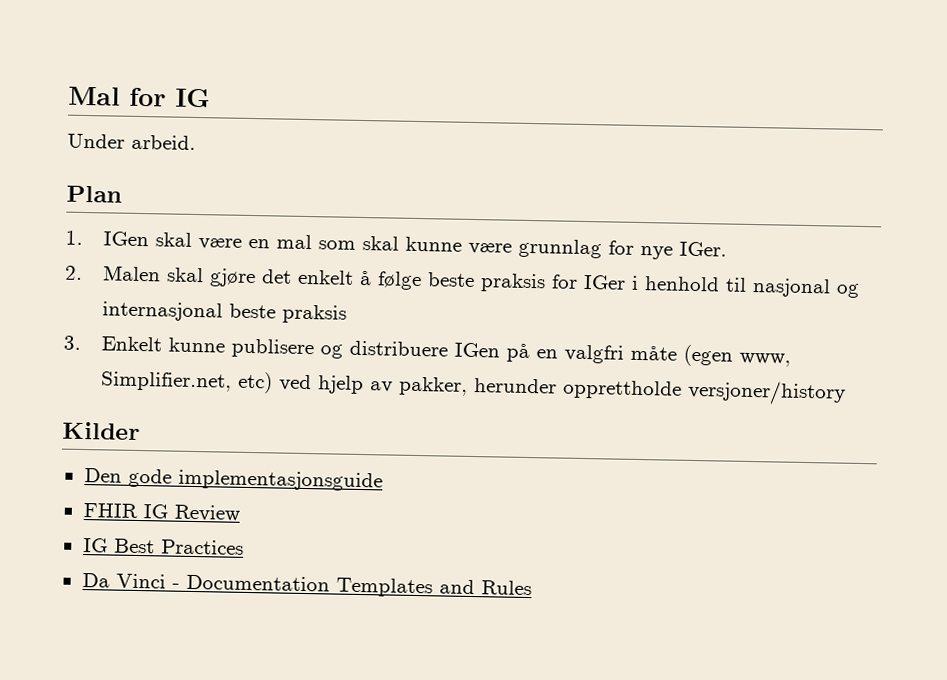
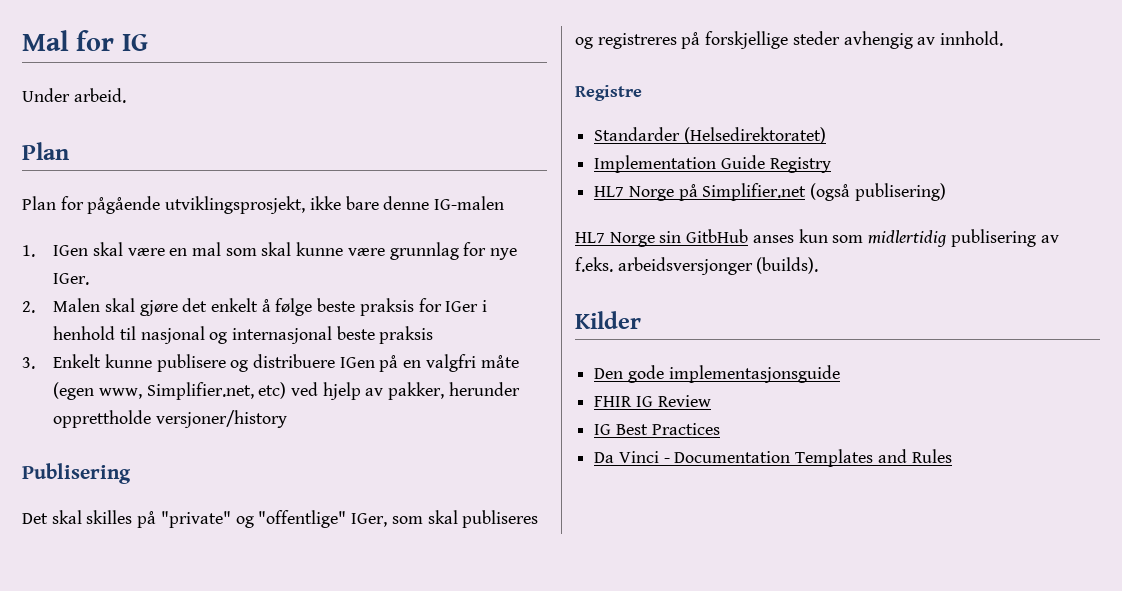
+ Plan for pågående utviklingsprosjekt, ikke bare denne IG-malen
+ Publisering
+ Det skal skilles på "private" og "offentlige" IGer, som skal publiseres og registreres på forskjellige steder avhengig av innhold.
+ Registre
+ Standarder (Helsedirektoratet)
+ Implementation Guide Registry
+ HL7 Norge på Simplifier.net (også publisering)
+ HL7 Norge sin GitbHub anses kun som midlertidig publisering av f.eks. arbeidsversjonger (builds).

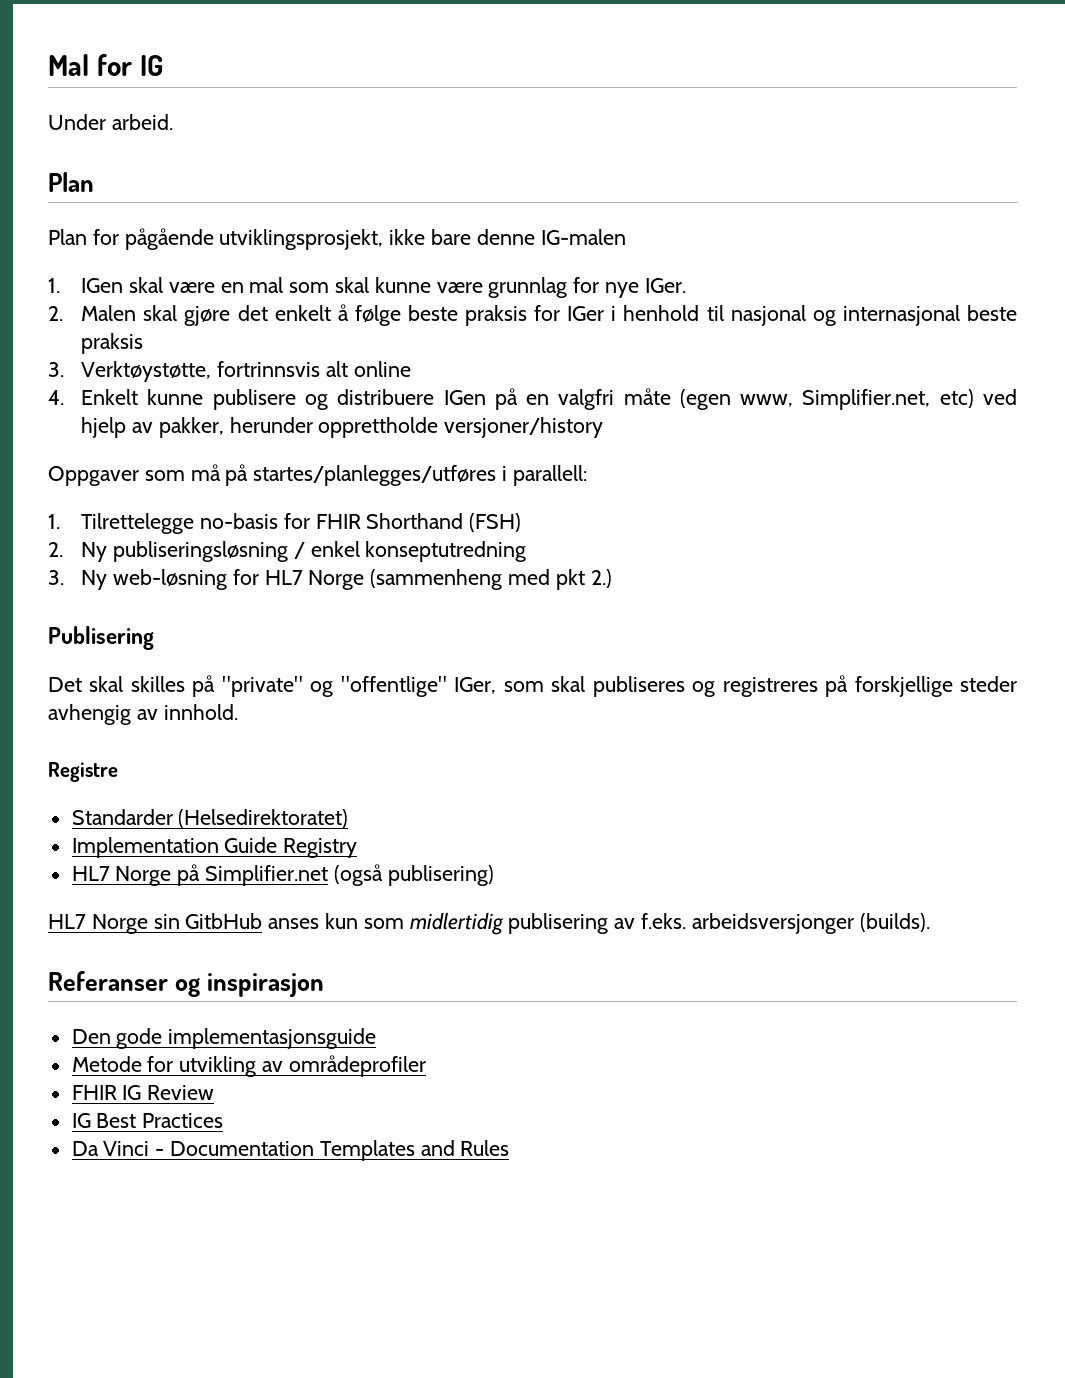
- 3. Enkelt kunne publisere og distribuere IGen på en valgfri måte (egen www, Simplifier.net, etc) ved hjelp av pakker, herunder opprettholde versjoner/history
+ 3. Verktøystøtte, fortrinnsvis alt online
+ 4. Enkelt kunne publisere og distribuere IGen på en valgfri måte (egen www, Simplifier.net, etc) ved hjelp av pakker, herunder opprettholde versjoner/history
+ Oppgaver som må på startes/planlegges/utføres i parallell:
+ 1. Tilrettelegge no-basis for FHIR Shorthand (FSH)
+ 2. Ny publiseringsløsning / enkel konseptutredning
+ 3. Ny web-løsning for HL7 Norge (sammenheng med pkt 2.)
- Kilder
+ Referanser og inspirasjon
+ Metode for utvikling av områdeprofiler

